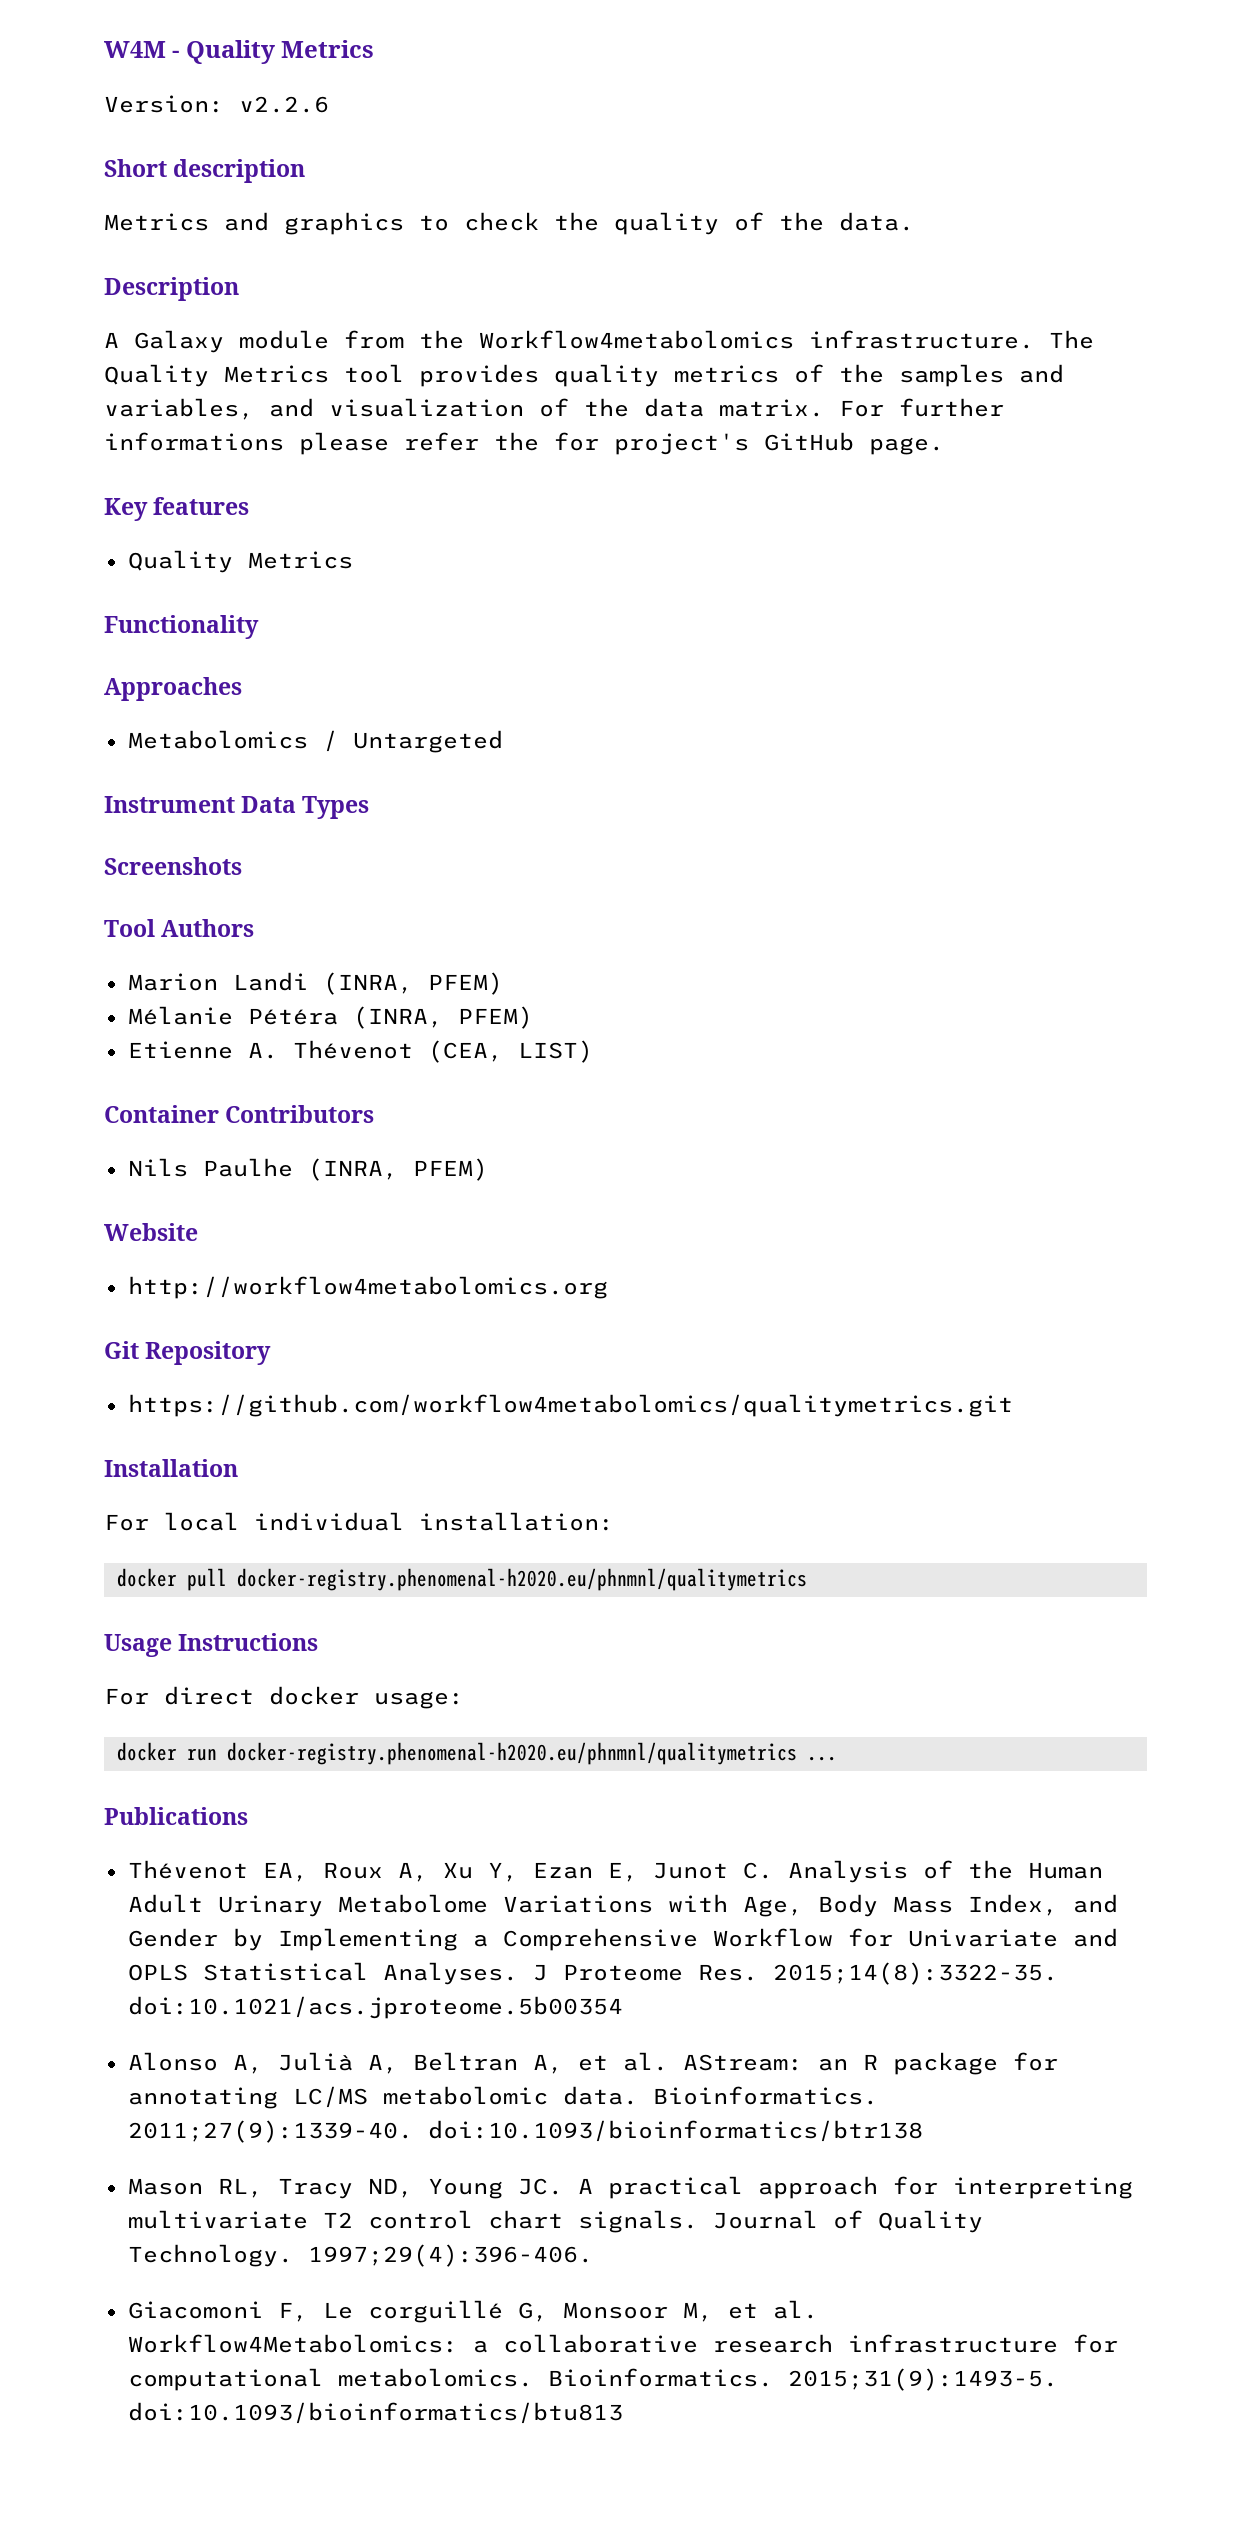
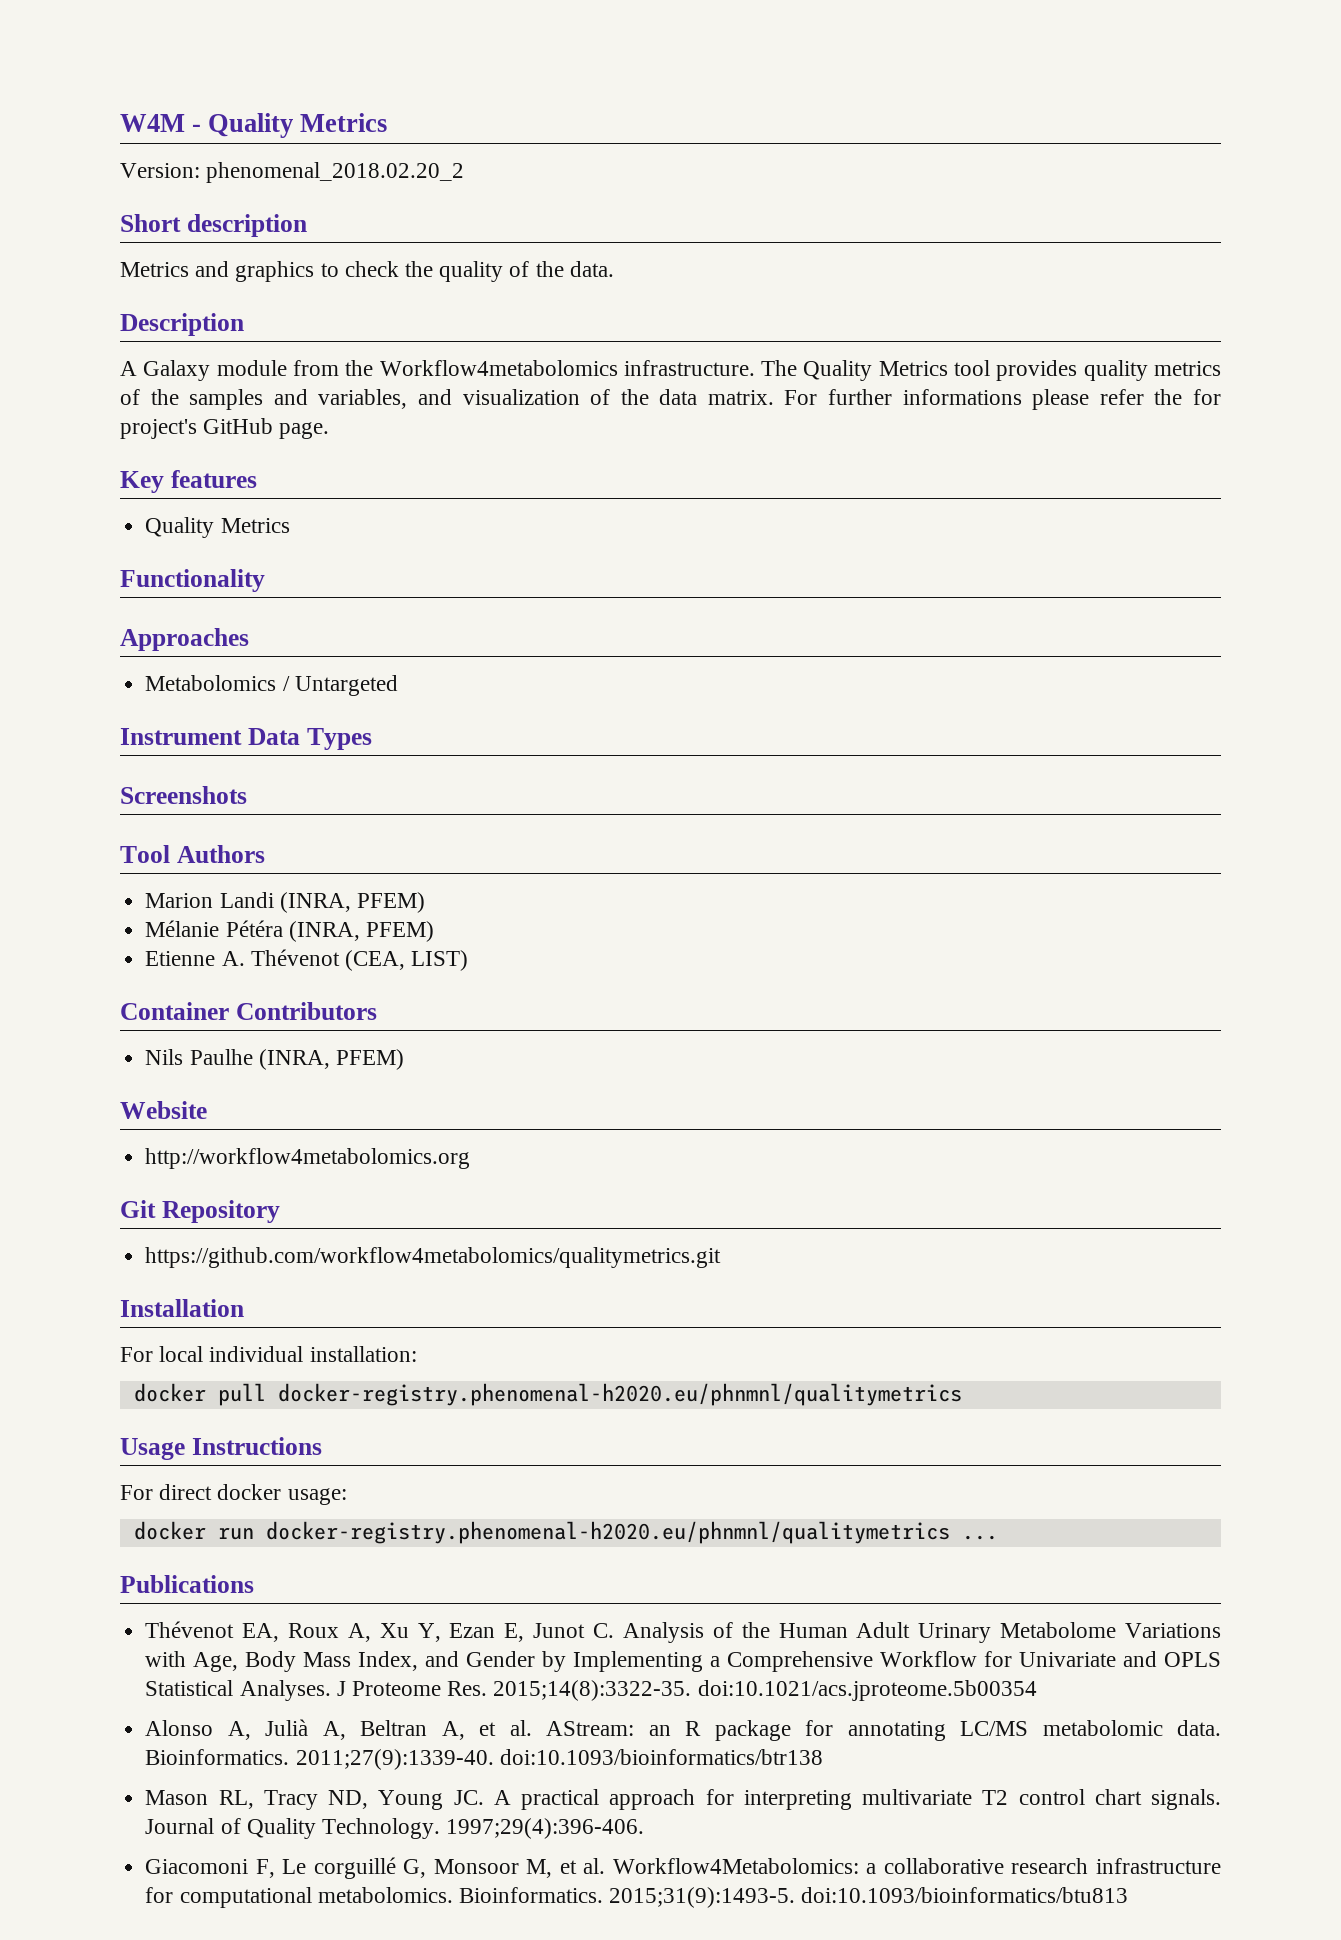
- Version: v2.2.6
+ Version: phenomenal_2018.02.20_2

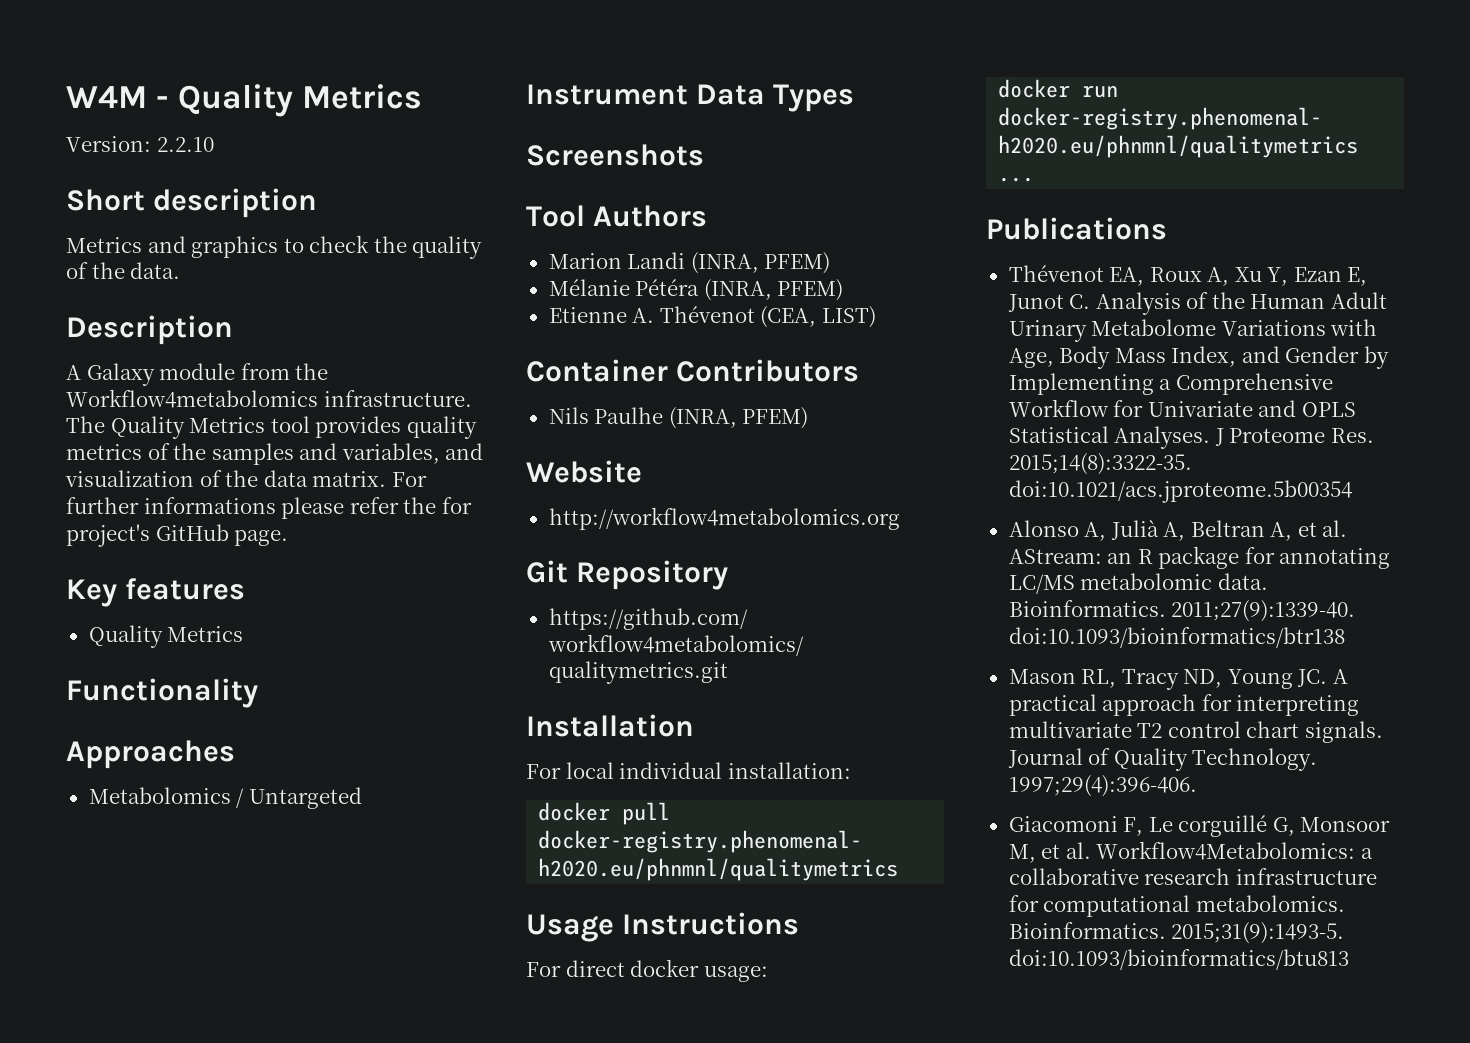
- Version: phenomenal_2018.02.20_2
+ Version: 2.2.10

